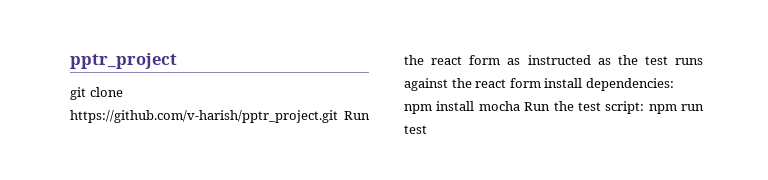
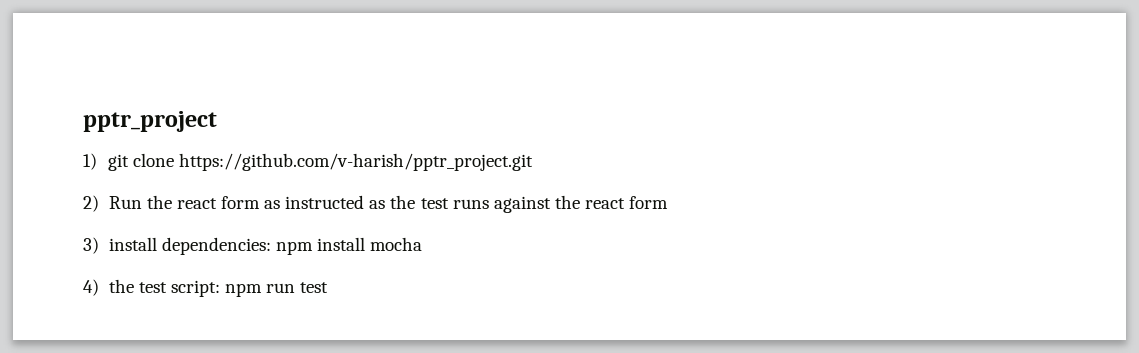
- git clone https://github.com/v-harish/pptr_project.git Run the react form as instructed as the test runs against the react form install dependencies: npm install mocha Run the test script: npm run test
+ 1) git clone https://github.com/v-harish/pptr_project.git
+ 2) Run the react form as instructed as the test runs against the react form
+ 3) install dependencies: npm install mocha
+ 4) the test script: npm run test

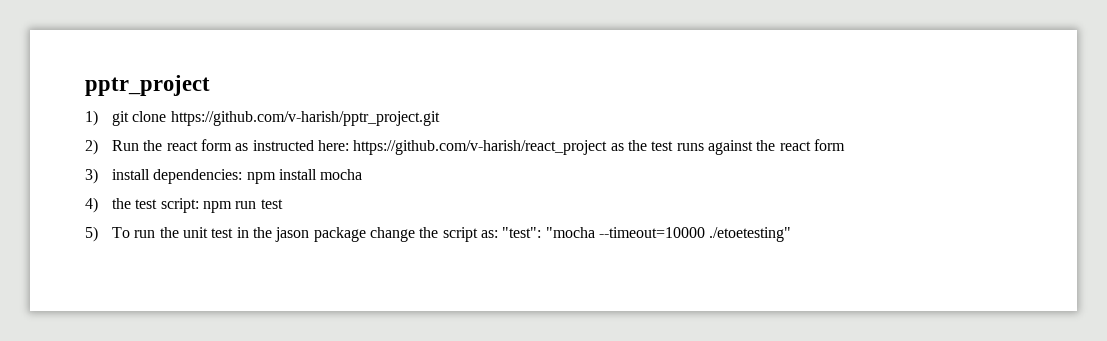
- 2) Run the react form as instructed as the test runs against the react form
+ 2) Run the react form as instructed here: https://github.com/v-harish/react_project as the test runs against the react form
+ 5) To run the unit test in the jason package change the script as: "test": "mocha --timeout=10000 ./etoetesting"

